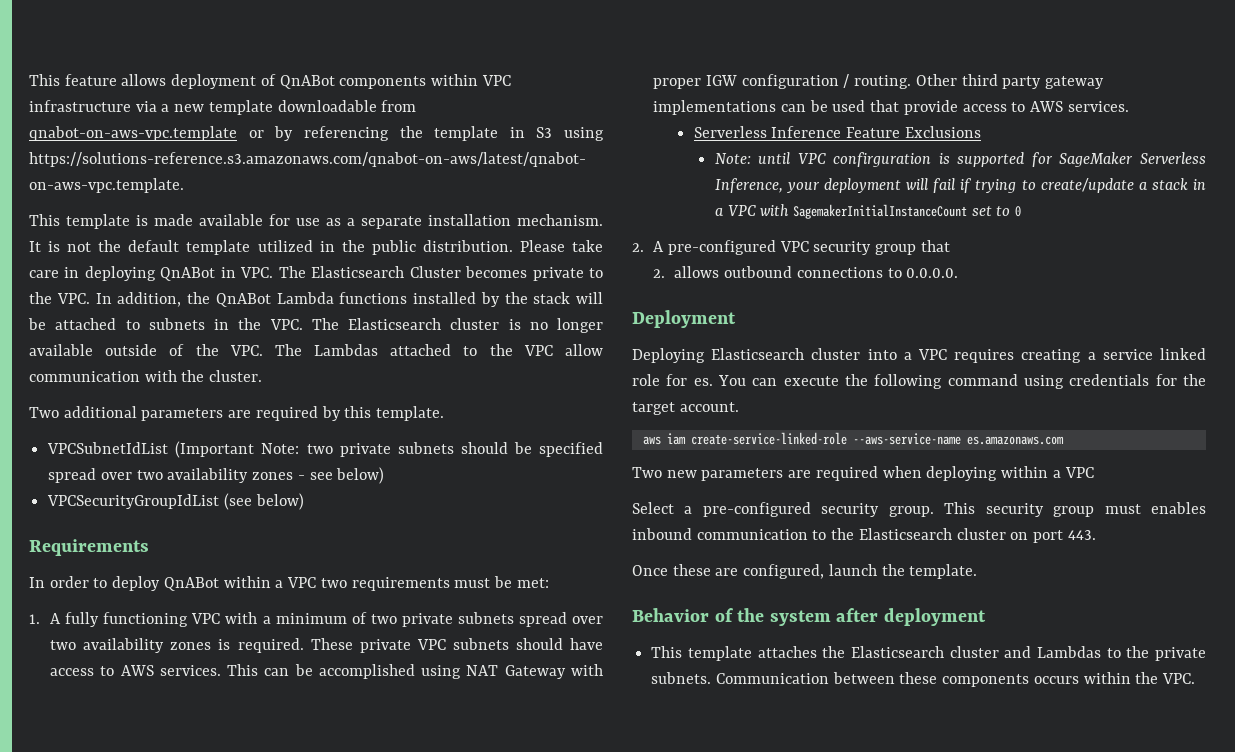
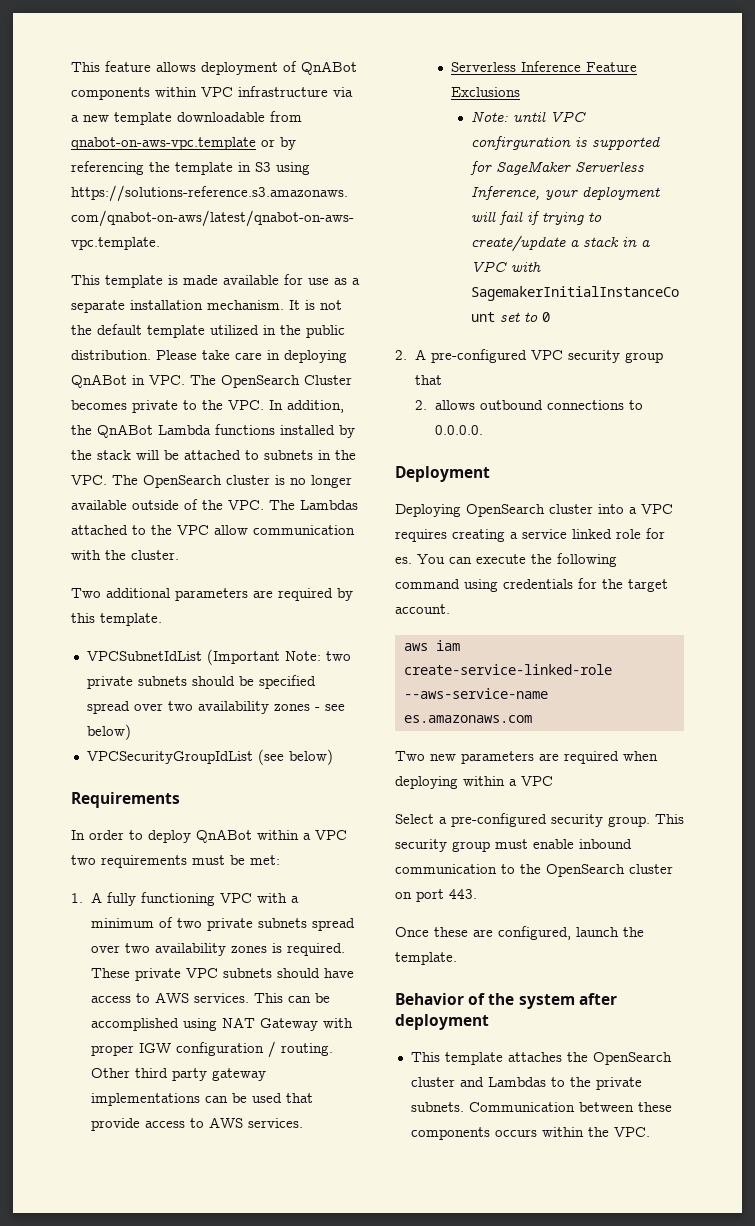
- Please take care in deploying QnABot in VPC. The Elasticsearch Cluster becomes private to the VPC. In addition, the QnABot Lambda functions installed by the stack will be attached to subnets in the VPC. The Elasticsearch cluster is no longer available outside of the VPC. The Lambdas attached to the VPC allow communication with the cluster.
+ Please take care in deploying QnABot in VPC. The OpenSearch Cluster becomes private to the VPC. In addition, the QnABot Lambda functions installed by the stack will be attached to subnets in the VPC. The OpenSearch cluster is no longer available outside of the VPC. The Lambdas attached to the VPC allow communication with the cluster.
- Deploying Elasticsearch cluster into a VPC requires creating a service linked role for es.
+ Deploying OpenSearch cluster into a VPC requires creating a service linked role for es.
- This security group must enables inbound communication to the Elasticsearch cluster on port 443.
+ This security group must enable inbound communication to the OpenSearch cluster on port 443.
- This template attaches the Elasticsearch cluster and Lambdas to the private subnets.
+ This template attaches the OpenSearch cluster and Lambdas to the private subnets.

